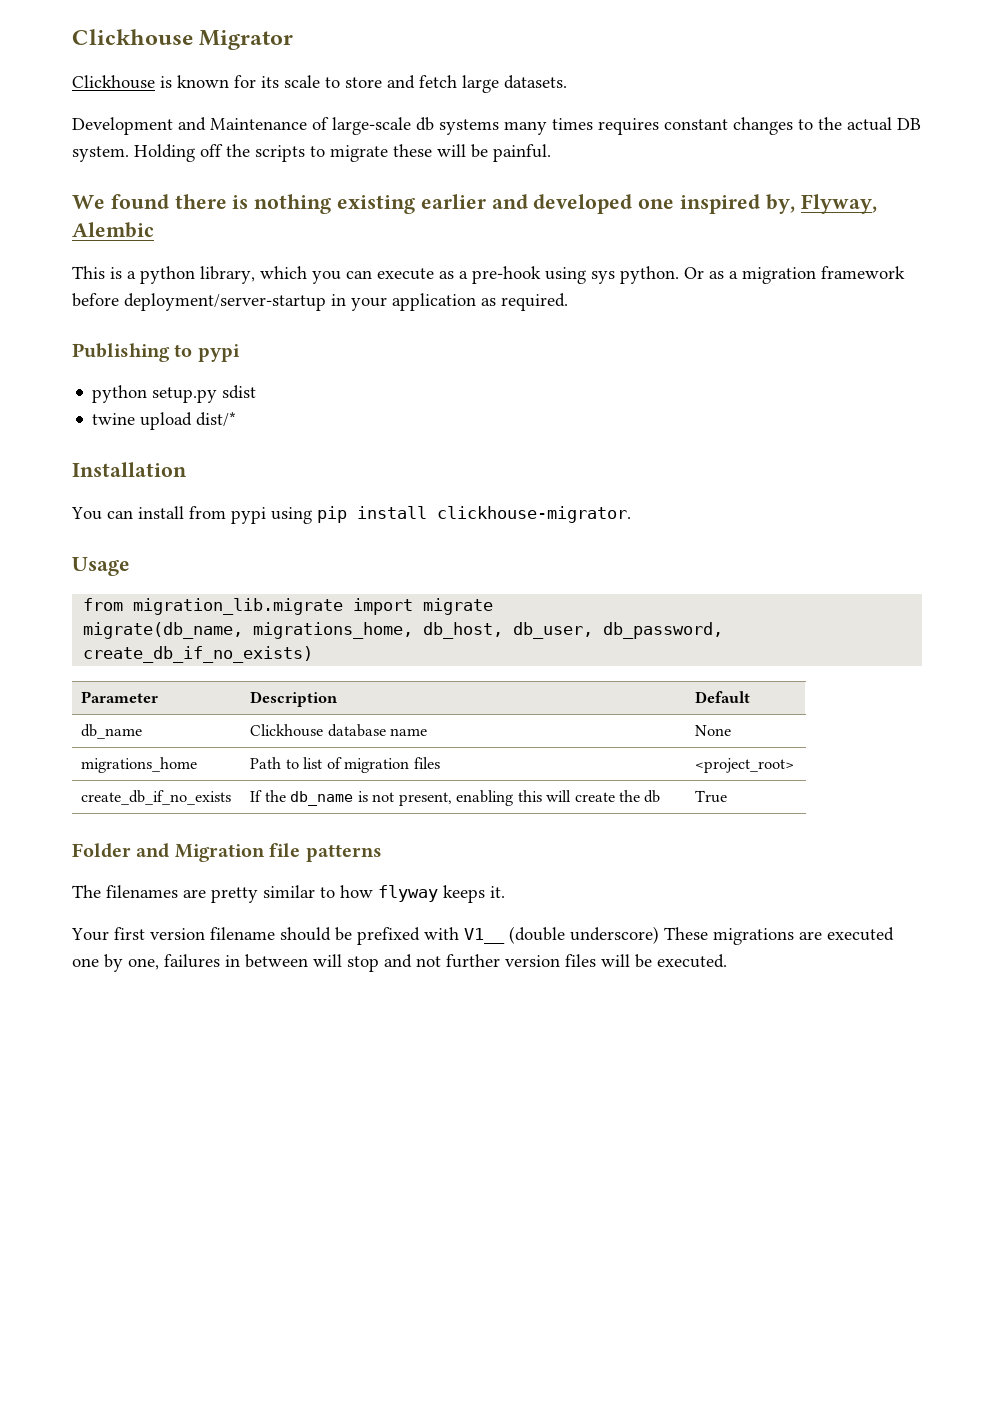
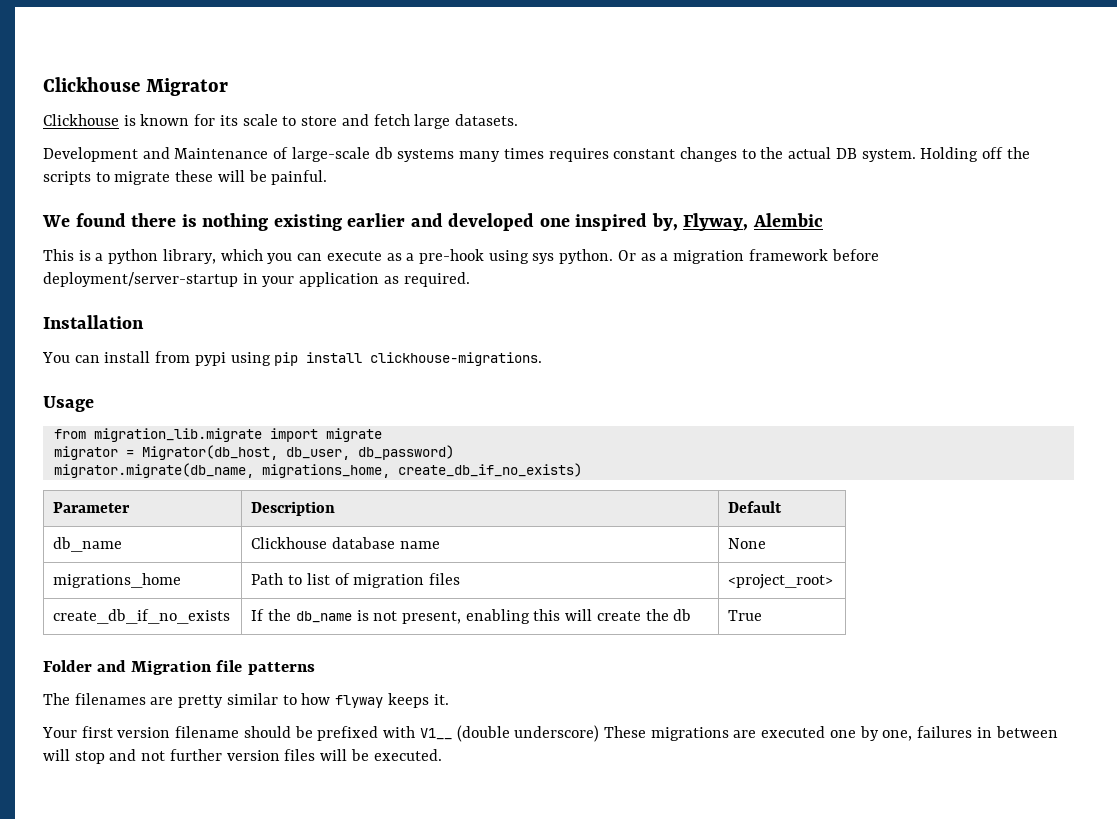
- Publishing to pypi
- python setup.py sdist
- twine upload dist/*
- You can install from pypi using pip install clickhouse-migrator.
+ You can install from pypi using pip install clickhouse-migrations.
- migrate(db_name, migrations_home, db_host, db_user, db_password, create_db_if_no_exists)
+ migrator = Migrator(db_host, db_user, db_password)
+ migrator.migrate(db_name, migrations_home, create_db_if_no_exists)

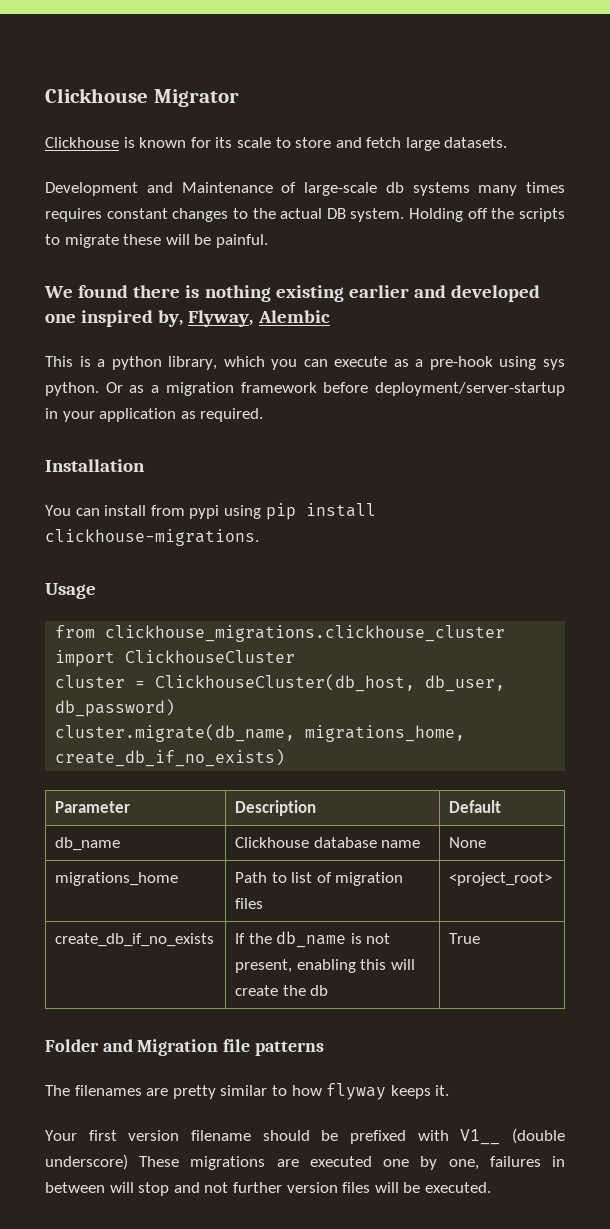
- from migration_lib.migrate import migrate
- migrator = Migrator(db_host, db_user, db_password)
+ from clickhouse_migrations.clickhouse_cluster import ClickhouseCluster
+ cluster = ClickhouseCluster(db_host, db_user, db_password)
- migrator.migrate(db_name, migrations_home, create_db_if_no_exists)
+ cluster.migrate(db_name, migrations_home, create_db_if_no_exists)

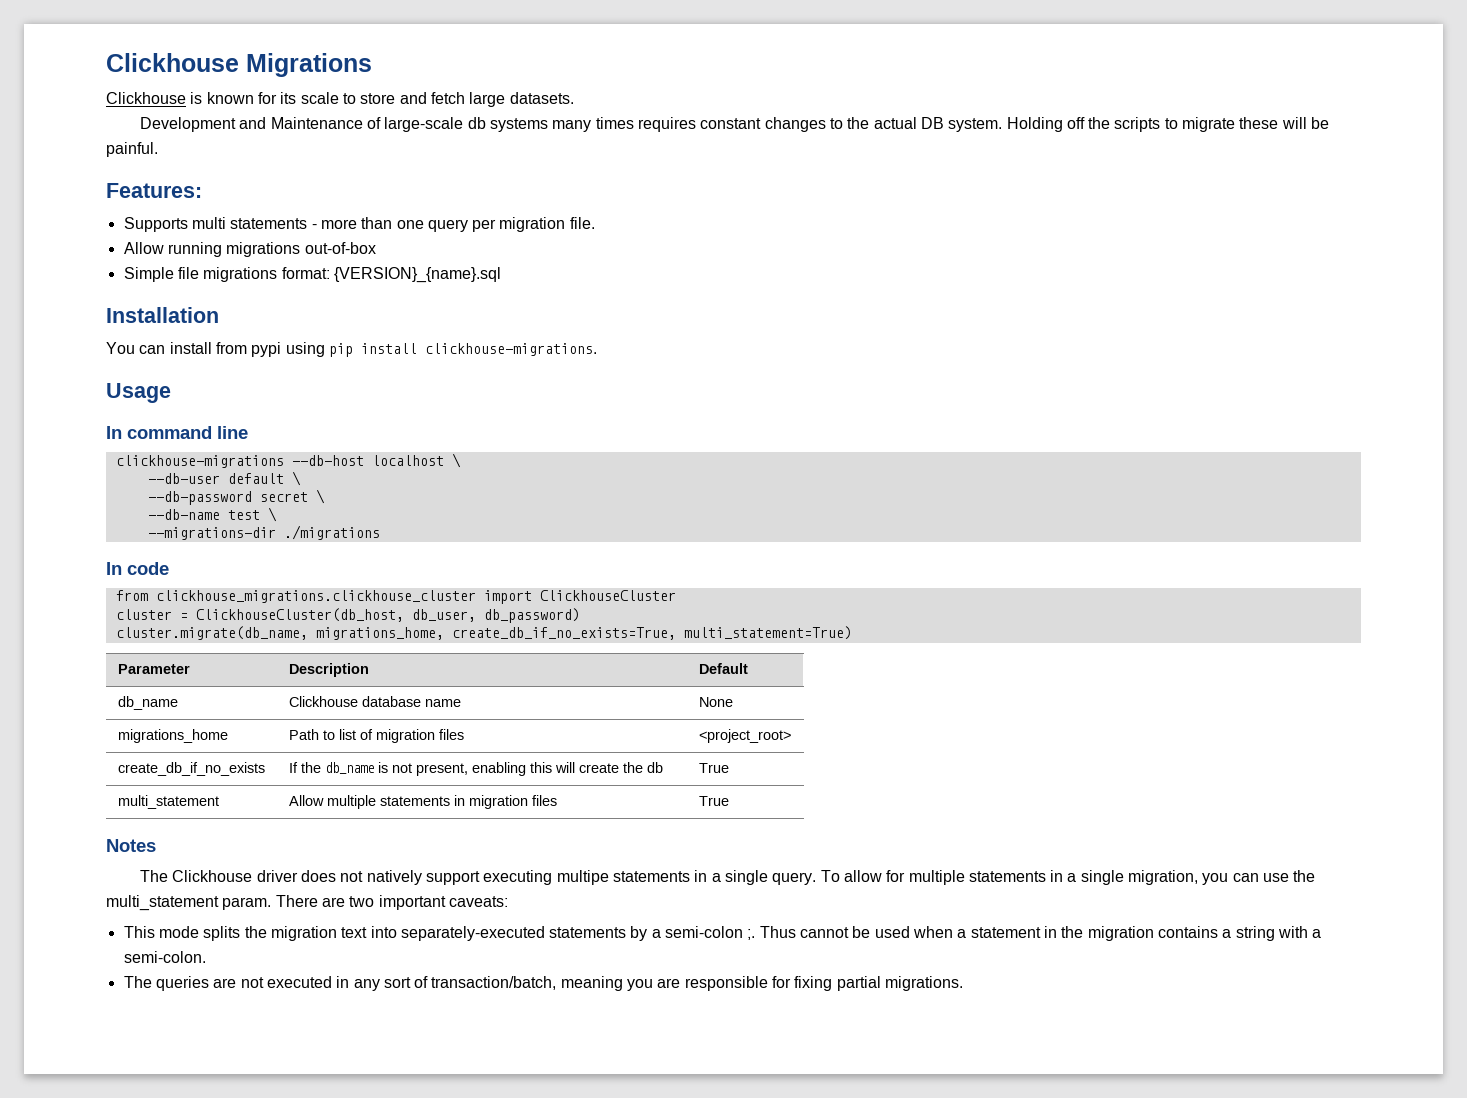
- Clickhouse Migrator
+ Clickhouse Migrations
- We found there is nothing existing earlier and developed one inspired by, Flyway, Alembic
- This is a python library, which you can execute as a pre-hook using sys python. Or as a migration framework before deployment/server-startup in your application as required.
+ Features:
+ Supports multi statements - more than one query per migration file.
+ Allow running migrations out-of-box
+ Simple file migrations format: {VERSION}_{name}.sql
+ In command line
+ clickhouse-migrations --db-host localhost \
+ --db-user default \
+ --db-password secret \
+ --db-name test \
+ --migrations-dir ./migrations
+ In code
- cluster.migrate(db_name, migrations_home, create_db_if_no_exists)
+ cluster.migrate(db_name, migrations_home, create_db_if_no_exists=True, multi_statement=True)
- Folder and Migration file patterns
- The filenames are pretty similar to how flyway keeps it.
- Your first version filename should be prefixed with V1__ (double underscore) These migrations are executed one by one, failures in between will stop and not further version files will be executed.
+ multi_statement | Allow multiple statements in migration files | True
+ Notes
+ The Clickhouse driver does not natively support executing multipe statements in a single query. To allow for multiple statements in a single migration, you can use the multi_statement param. There are two important caveats:
+ This mode splits the migration text into separately-executed statements by a semi-colon ;. Thus cannot be used when a statement in the migration contains a string with a semi-colon.
+ The queries are not executed in any sort of transaction/batch, meaning you are responsible for fixing partial migrations.

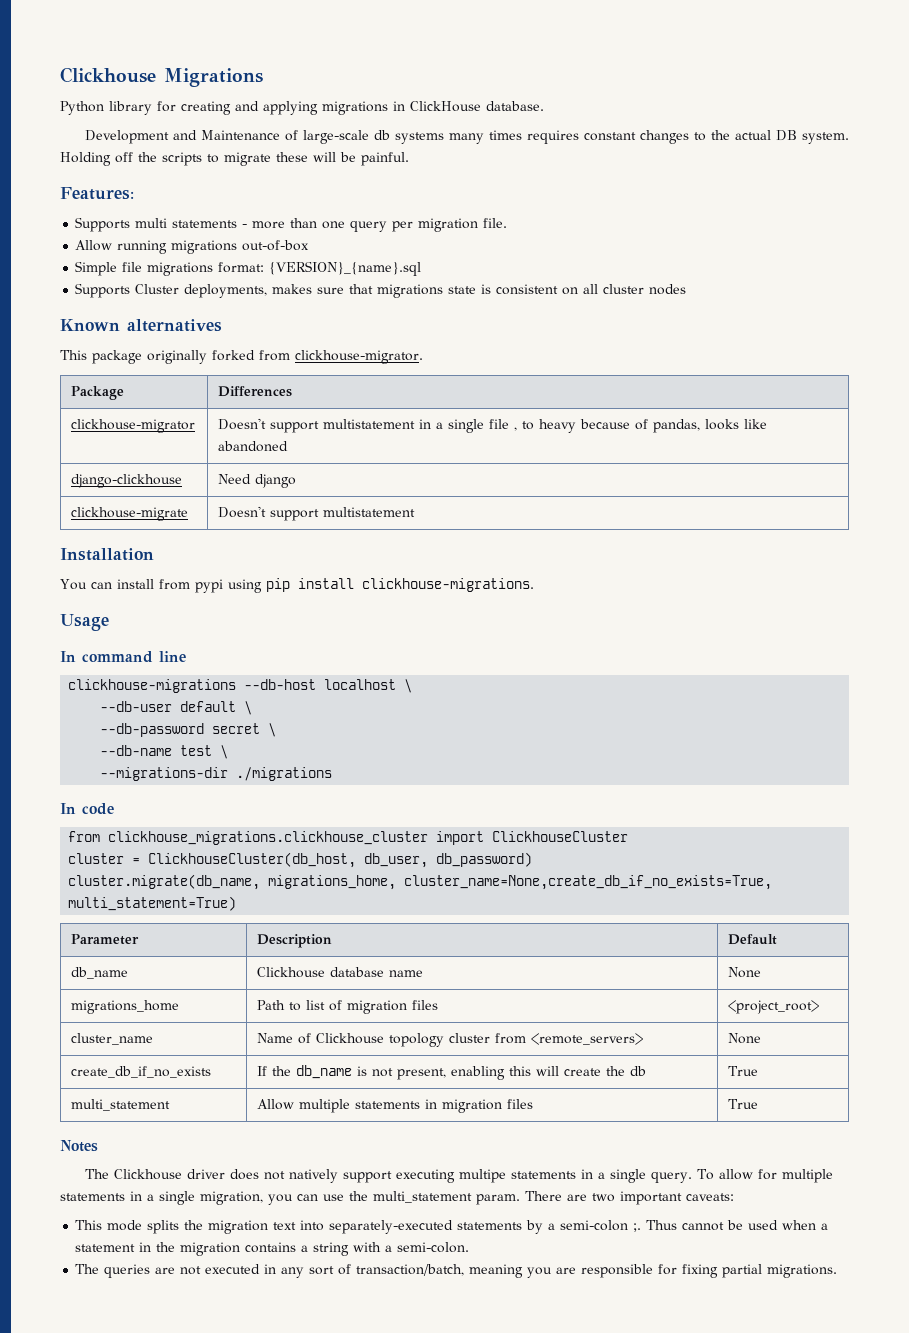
- Clickhouse is known for its scale to store and fetch large datasets.
+ Python library for creating and applying migrations in ClickHouse database.
+ Supports Cluster deployments, makes sure that migrations state is consistent on all cluster nodes
+ Known alternatives
+ This package originally forked from clickhouse-migrator.
+ Package | Differences
+ clickhouse-migrator | Doesn't support multistatement in a single file , to heavy because of pandas, looks like abandoned
+ django-clickhouse | Need django
+ clickhouse-migrate | Doesn't support multistatement
- cluster.migrate(db_name, migrations_home, create_db_if_no_exists=True, multi_statement=True)
+ cluster.migrate(db_name, migrations_home, cluster_name=None,create_db_if_no_exists=True, multi_statement=True)
+ cluster_name | Name of Clickhouse topology cluster from <remote_servers> | None

